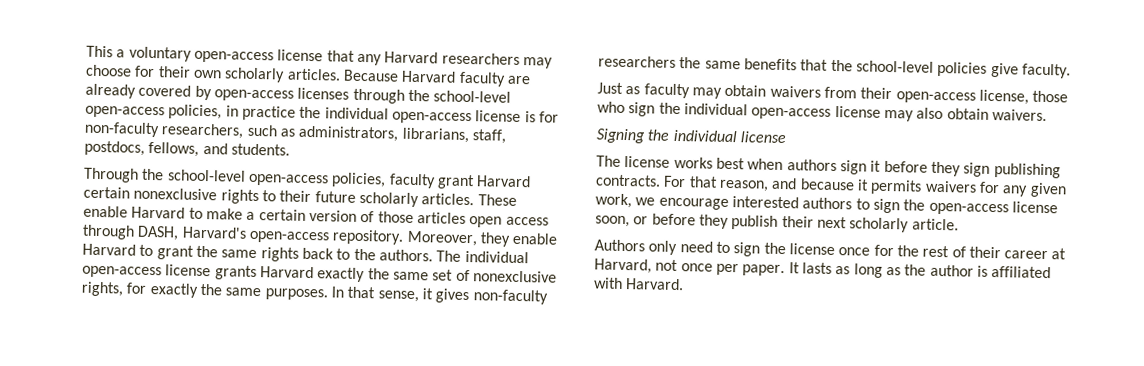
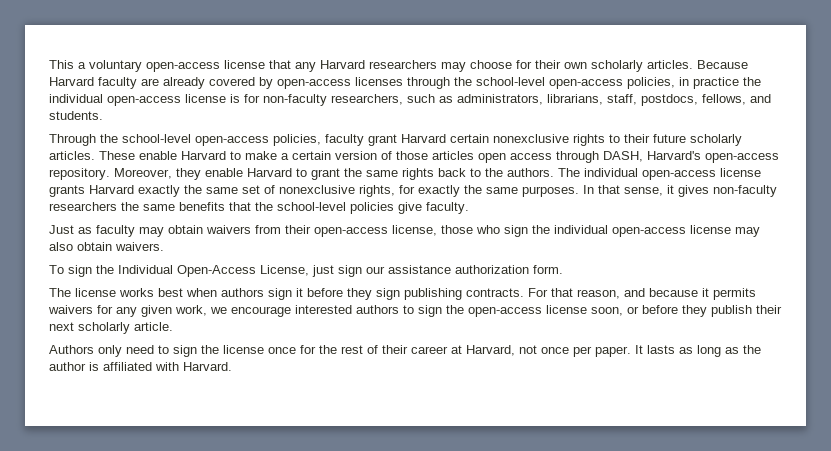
- Signing the individual license
+ To sign the Individual Open-Access License, just sign our assistance authorization form.

